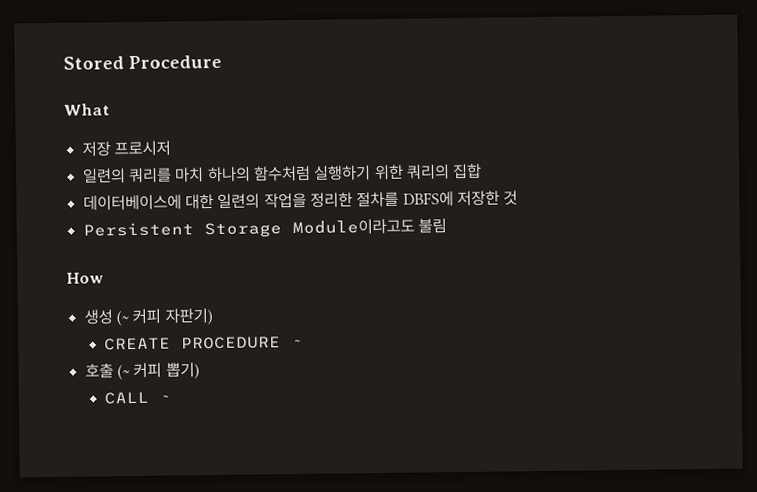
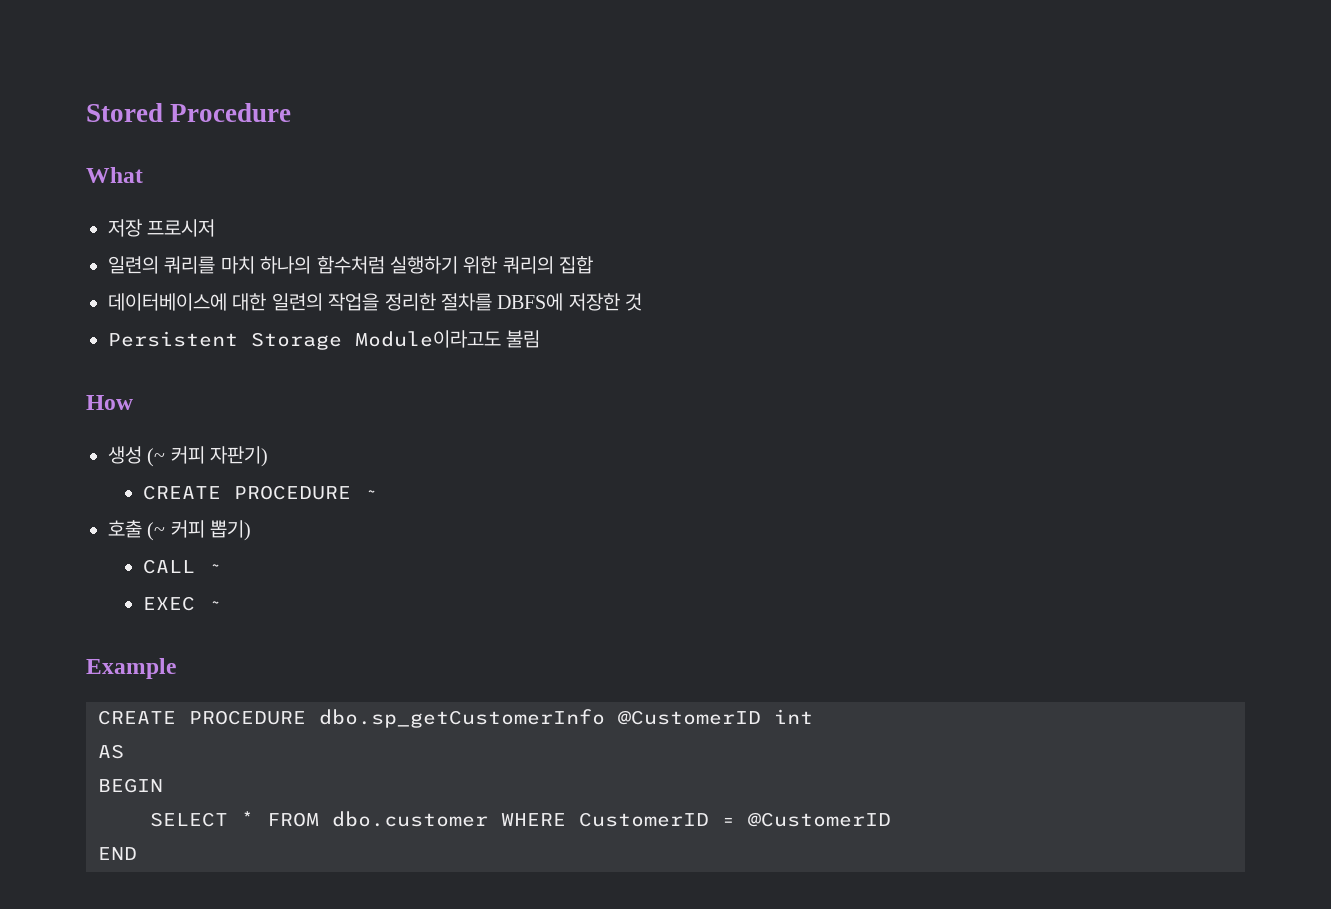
+ EXEC ~
+ Example
+ CREATE PROCEDURE dbo.sp_getCustomerInfo @CustomerID int
+ AS
+ BEGIN
+ SELECT * FROM dbo.customer WHERE CustomerID = @CustomerID
+ END

